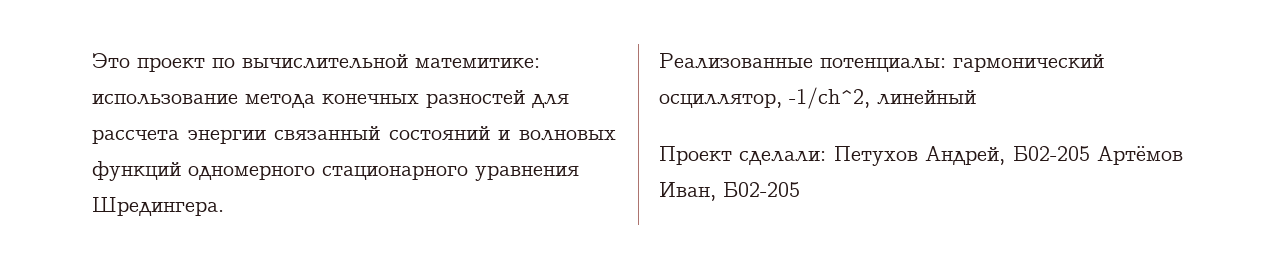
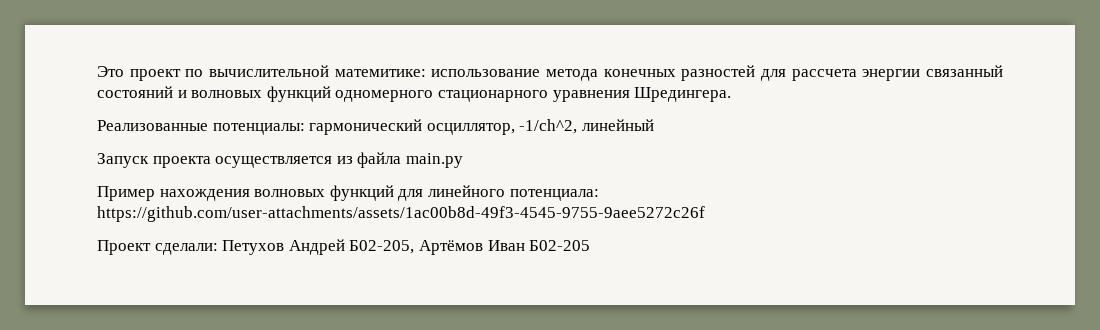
- Проект сделали: Петухов Андрей, Б02-205 Артёмов Иван, Б02-205
+ Запуск проекта осуществляется из файла main.py
+ Пример нахождения волновых функций для линейного потенциала: https://github.com/user-attachments/assets/1ac00b8d-49f3-4545-9755-9aee5272c26f
+ Проект сделали: Петухов Андрей Б02-205, Артёмов Иван Б02-205

